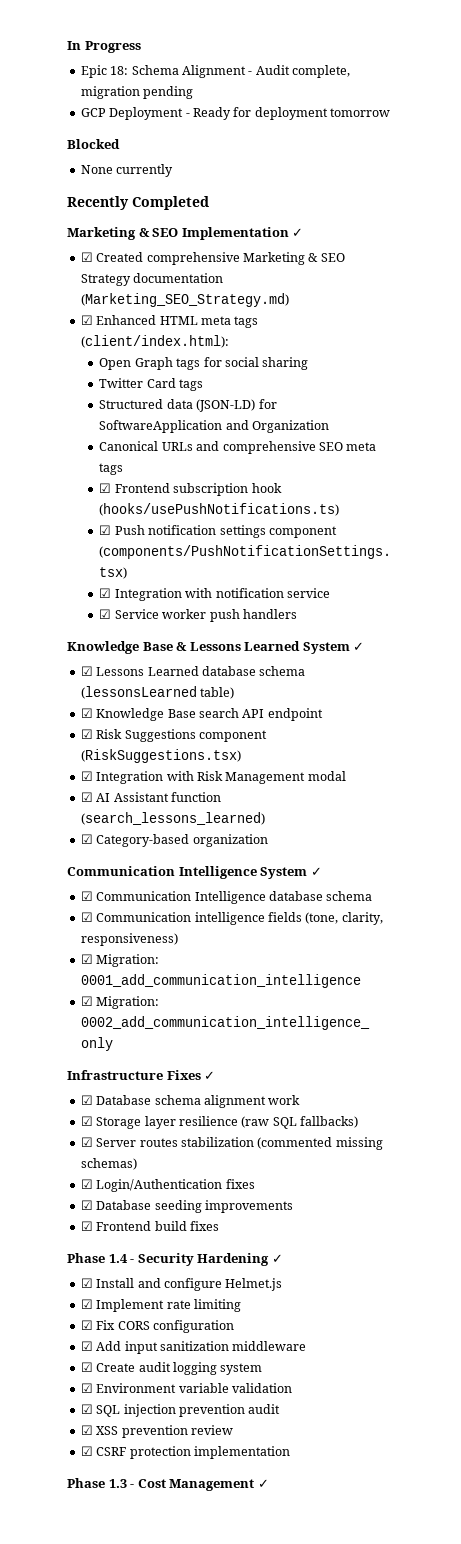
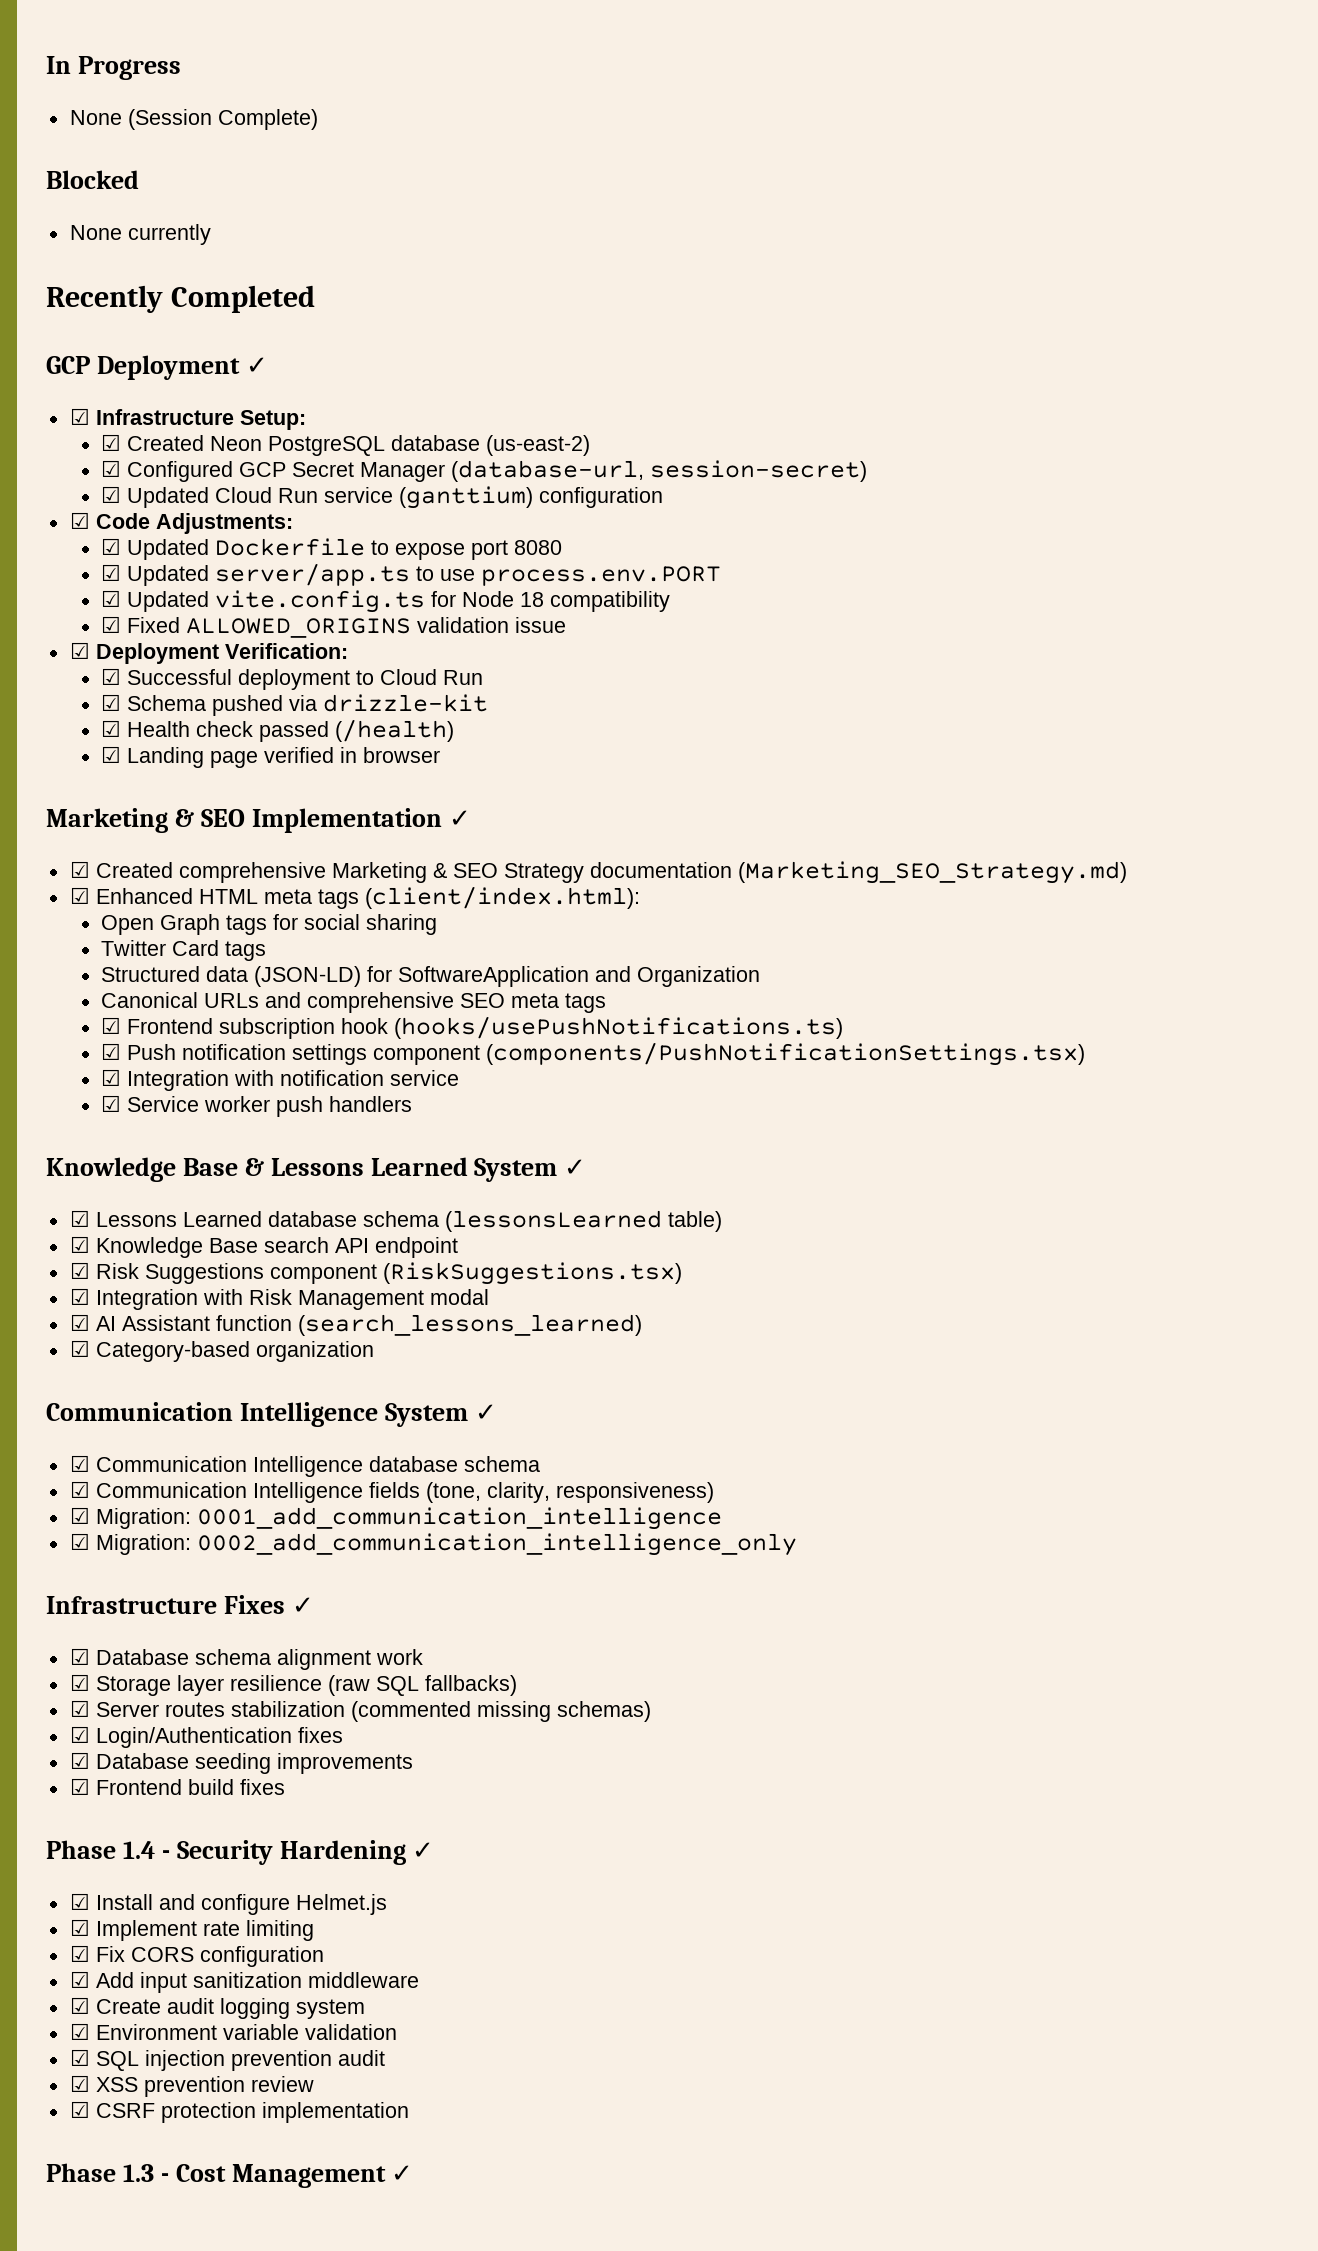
- Epic 18: Schema Alignment - Audit complete, migration pending
- GCP Deployment - Ready for deployment tomorrow
+ None (Session Complete)
+ GCP Deployment ✓
+ ☑ Infrastructure Setup:
+ ☑ Created Neon PostgreSQL database (us-east-2)
+ ☑ Configured GCP Secret Manager (database-url, session-secret)
+ ☑ Updated Cloud Run service (ganttium) configuration
+ ☑ Code Adjustments:
+ ☑ Updated Dockerfile to expose port 8080
+ ☑ Updated server/app.ts to use process.env.PORT
+ ☑ Updated vite.config.ts for Node 18 compatibility
+ ☑ Fixed ALLOWED_ORIGINS validation issue
+ ☑ Deployment Verification:
+ ☑ Successful deployment to Cloud Run
+ ☑ Schema pushed via drizzle-kit
+ ☑ Health check passed (/health)
+ ☑ Landing page verified in browser
- ☑ Communication intelligence fields (tone, clarity, responsiveness)
+ ☑ Communication Intelligence fields (tone, clarity, responsiveness)

